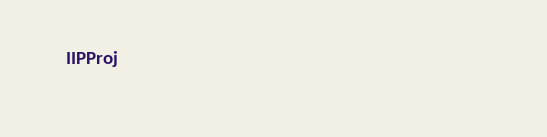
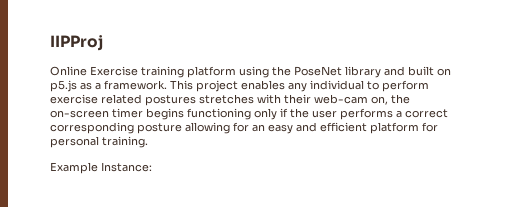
+ Online Exercise training platform using the PoseNet library and built on p5.js as a framework. This project enables any individual to perform exercise related postures stretches with their web-cam on, the on-screen timer begins functioning only if the user performs a correct corresponding posture allowing for an easy and efficient platform for personal training.
+ Example Instance:

